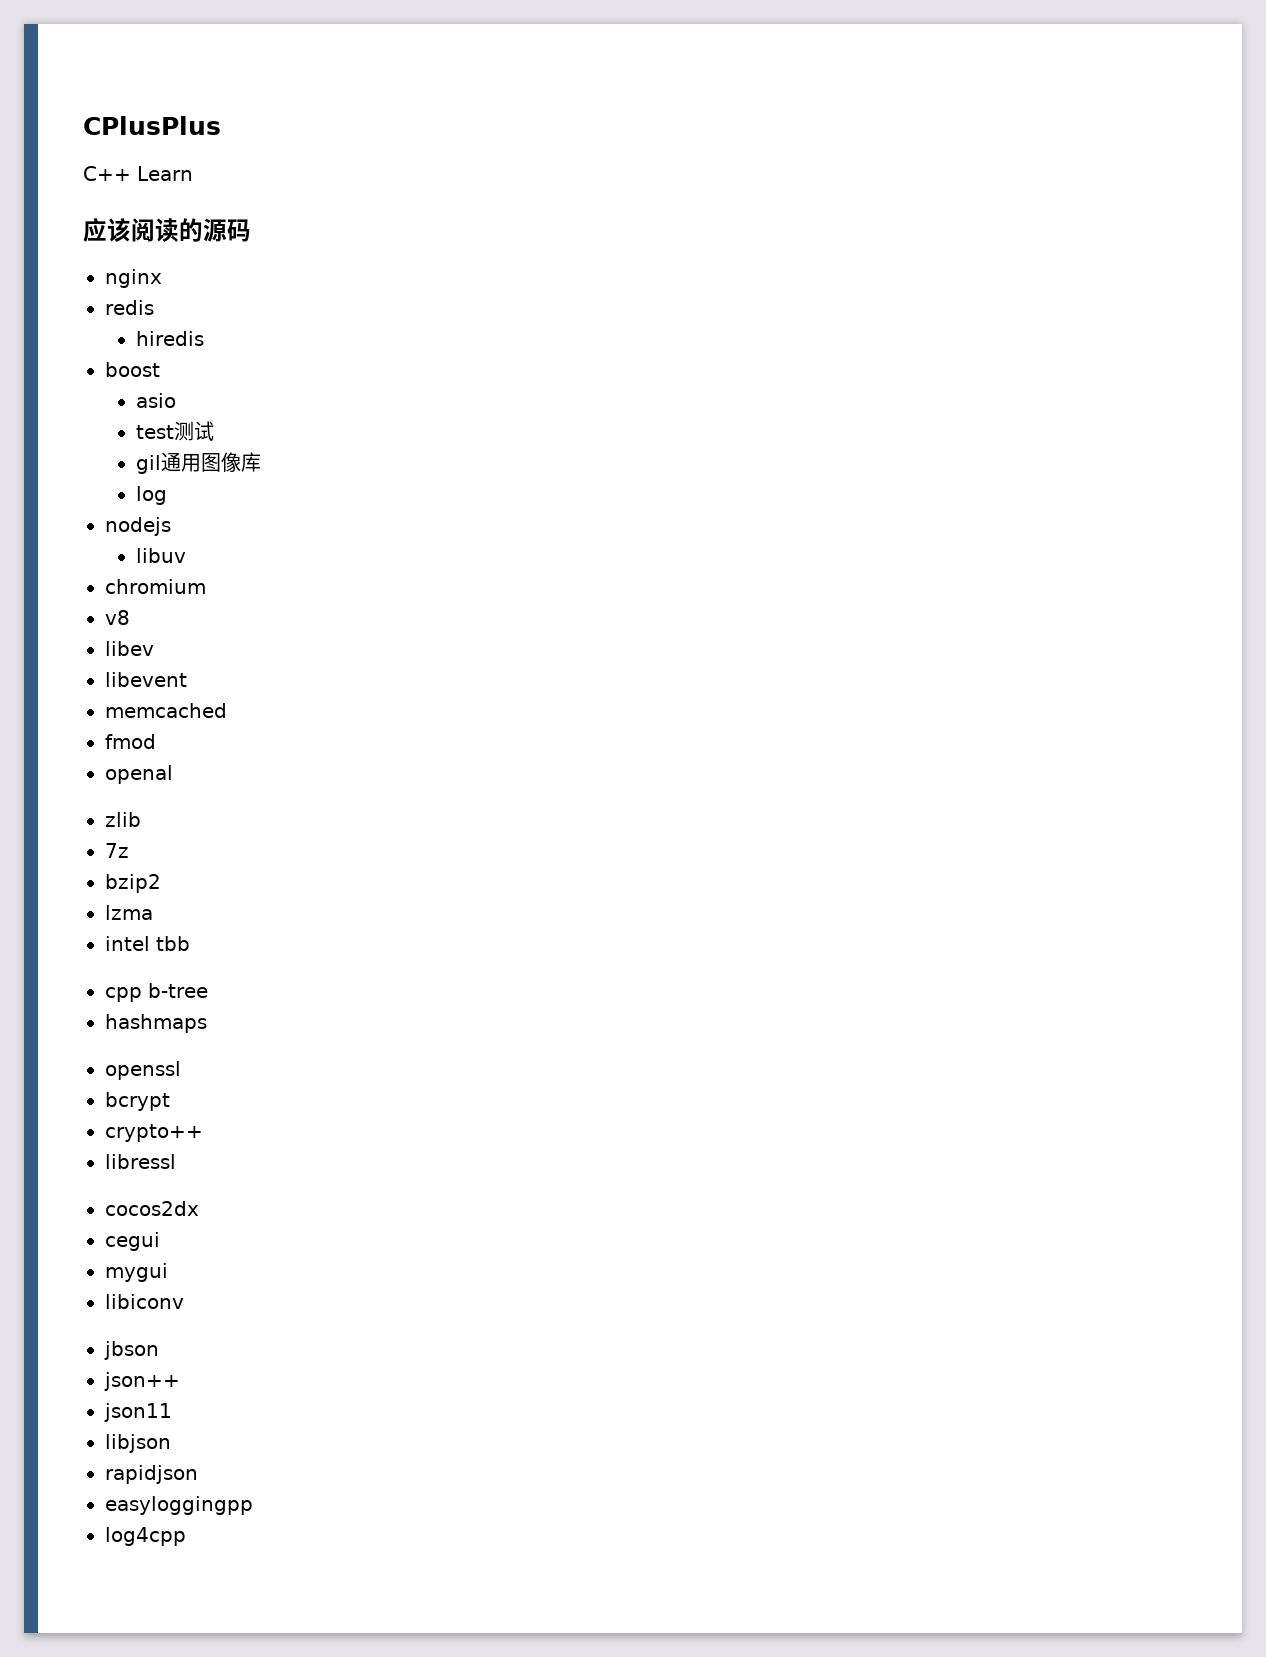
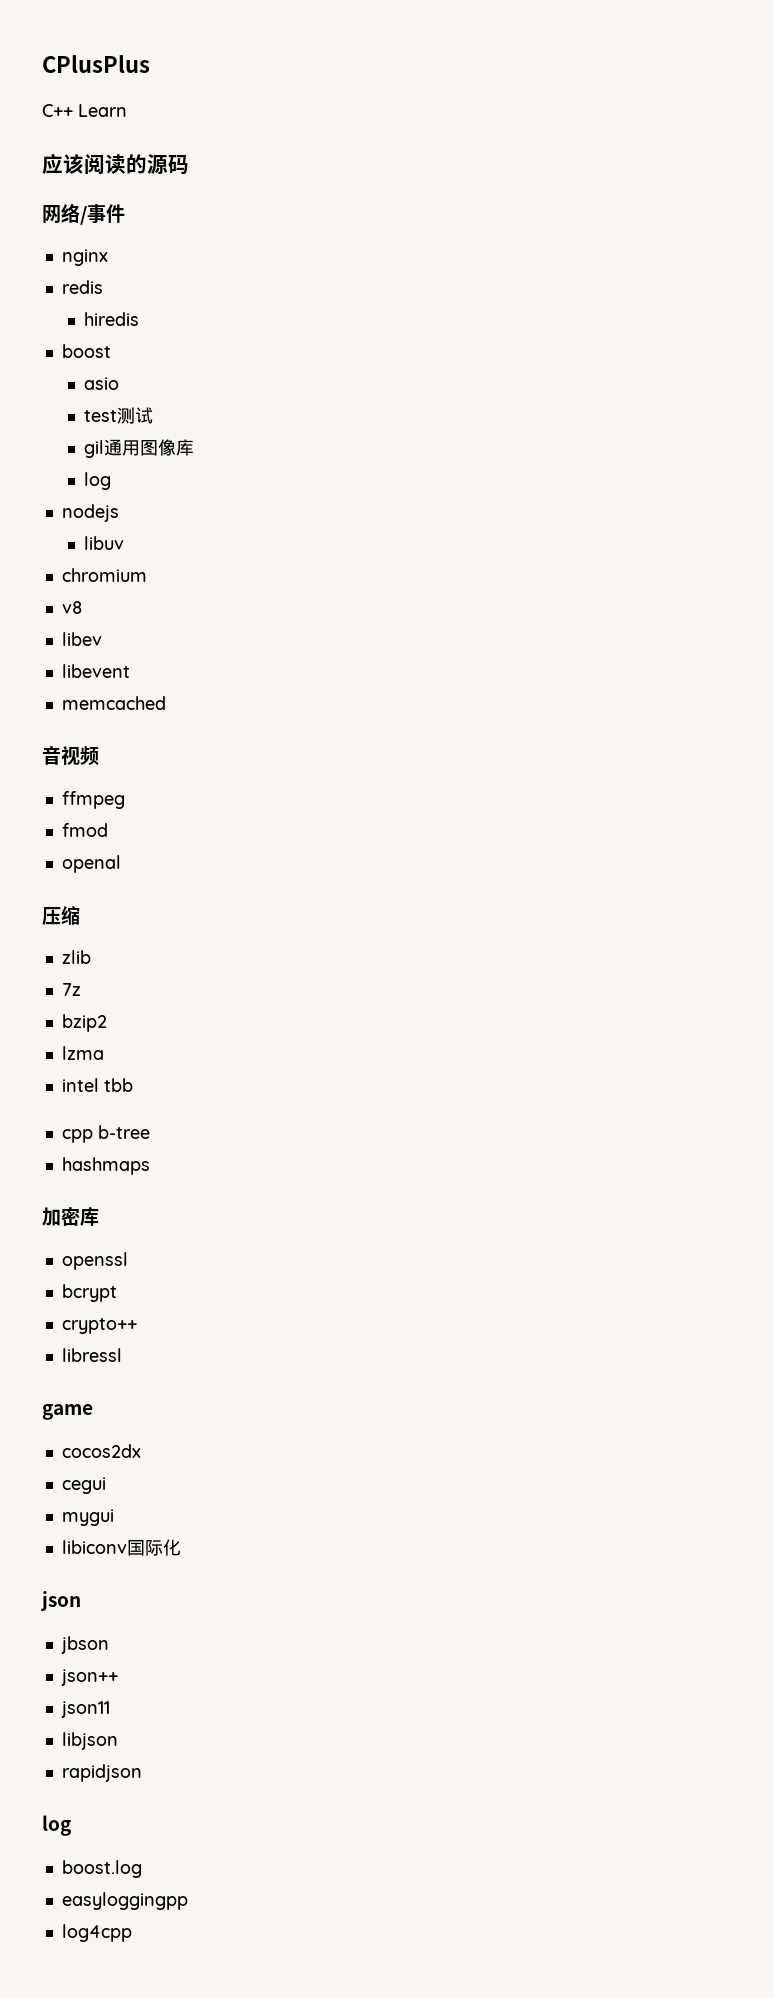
+ 网络/事件
+ 音视频
+ ffmpeg
+ 压缩
+ 加密库
+ game
- libiconv
+ libiconv国际化
+ json
  rapidjson
+ log
+ boost.log

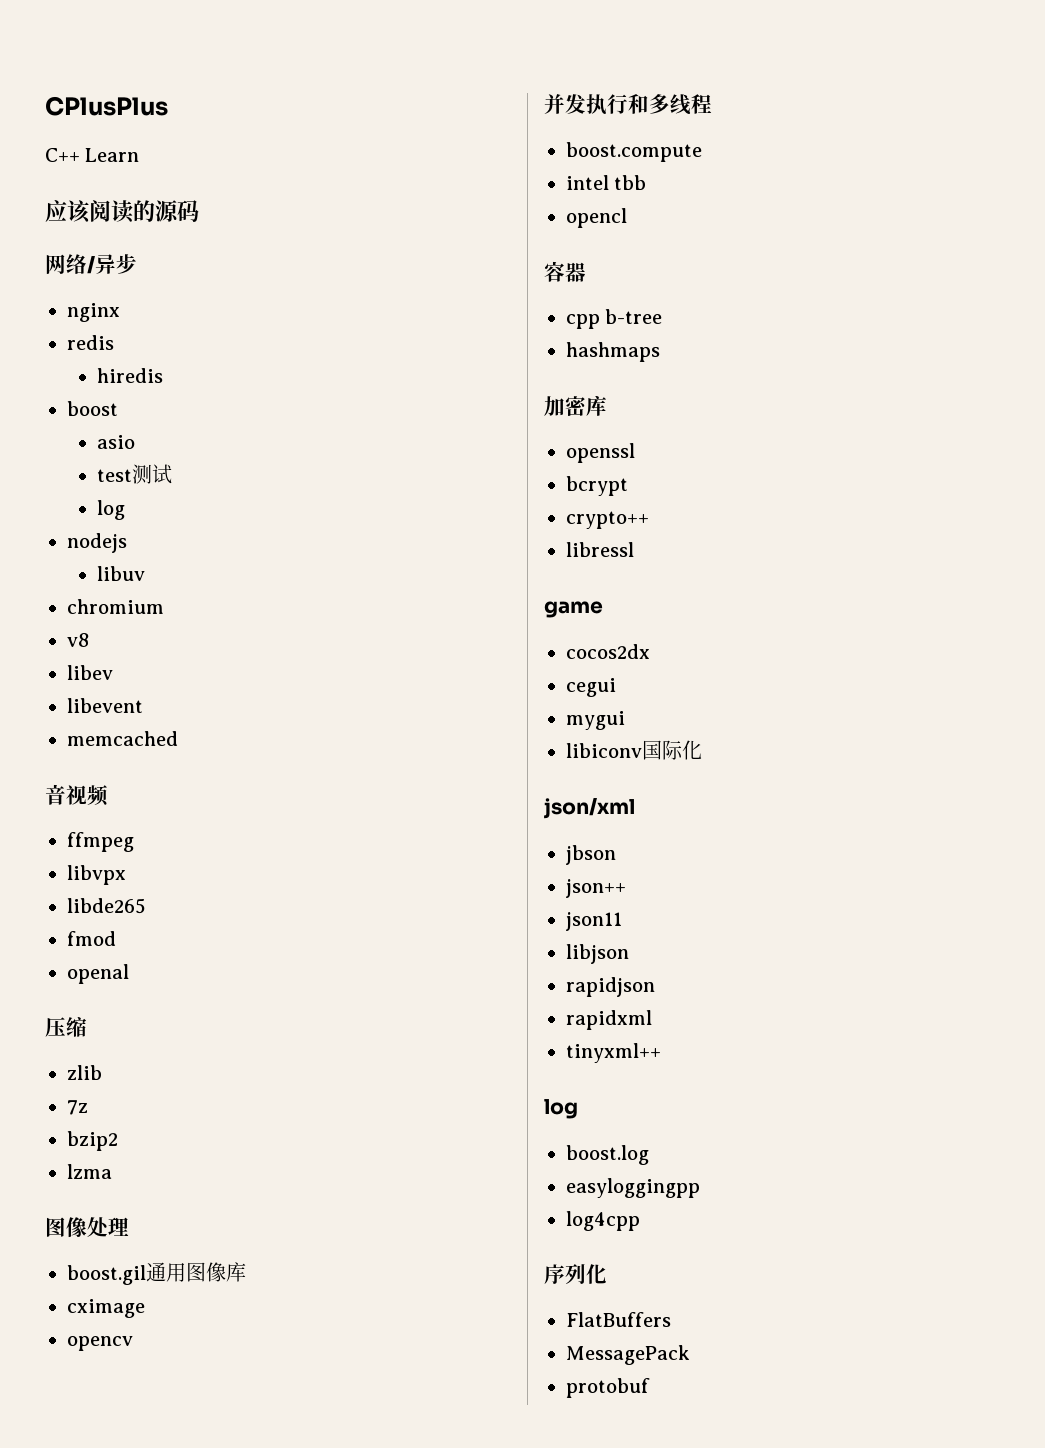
- 网络/事件
+ 网络/异步
- gil通用图像库
+ libvpx
+ libde265
+ 图像处理
+ boost.gil通用图像库
+ cximage
+ opencv
+ 并发执行和多线程
+ boost.compute
+ opencl
+ 容器
- json
+ json/xml
+ rapidxml
+ tinyxml++
+ 序列化
+ FlatBuffers
+ MessagePack
+ protobuf

